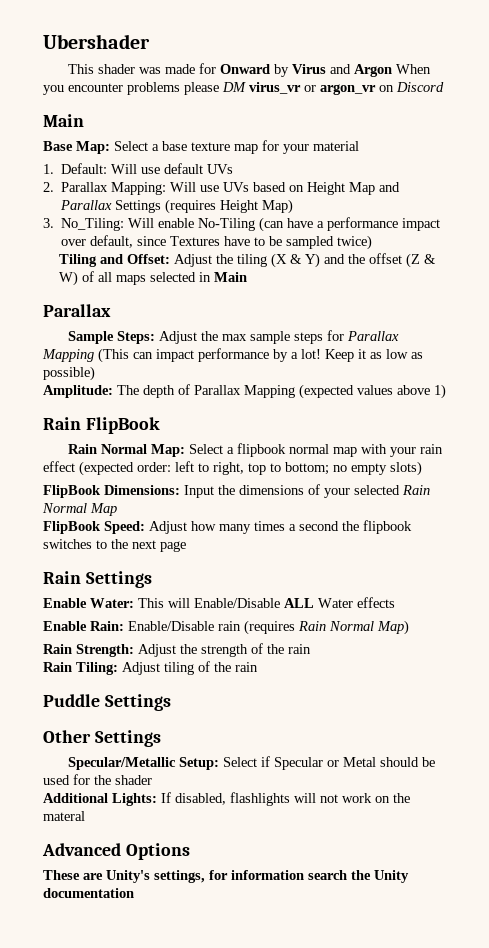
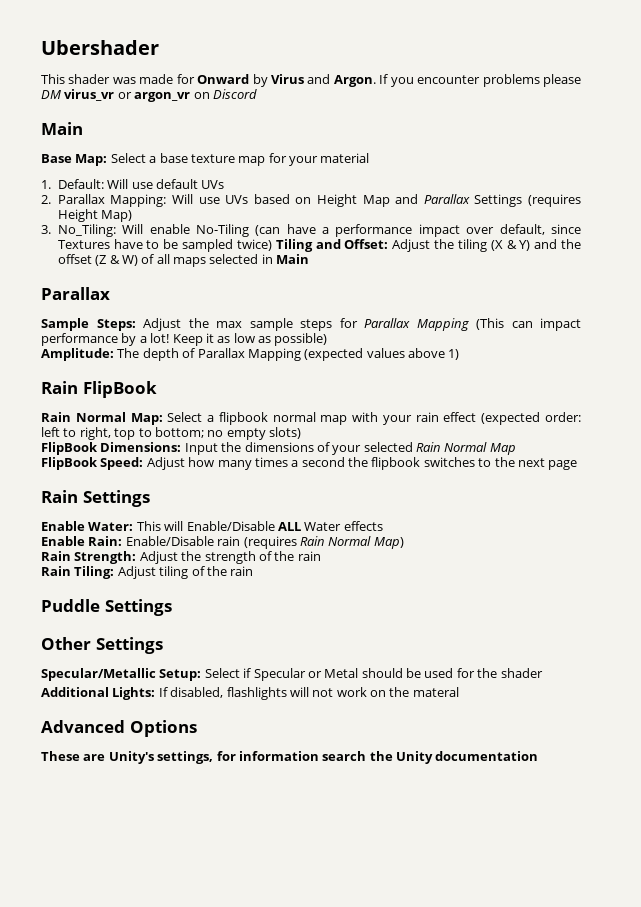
- This shader was made for Onward by Virus and Argon When you encounter problems please DM virus_vr or argon_vr on Discord
+ This shader was made for Onward by Virus and Argon. If you encounter problems please DM virus_vr or argon_vr on Discord
- 3. No_Tiling: Will enable No-Tiling (can have a performance impact over default, since Textures have to be sampled twice)
- Tiling and Offset: Adjust the tiling (X & Y) and the offset (Z & W) of all maps selected in Main
+ 3. No_Tiling: Will enable No-Tiling (can have a performance impact over default, since Textures have to be sampled twice) Tiling and Offset: Adjust the tiling (X & Y) and the offset (Z & W) of all maps selected in Main

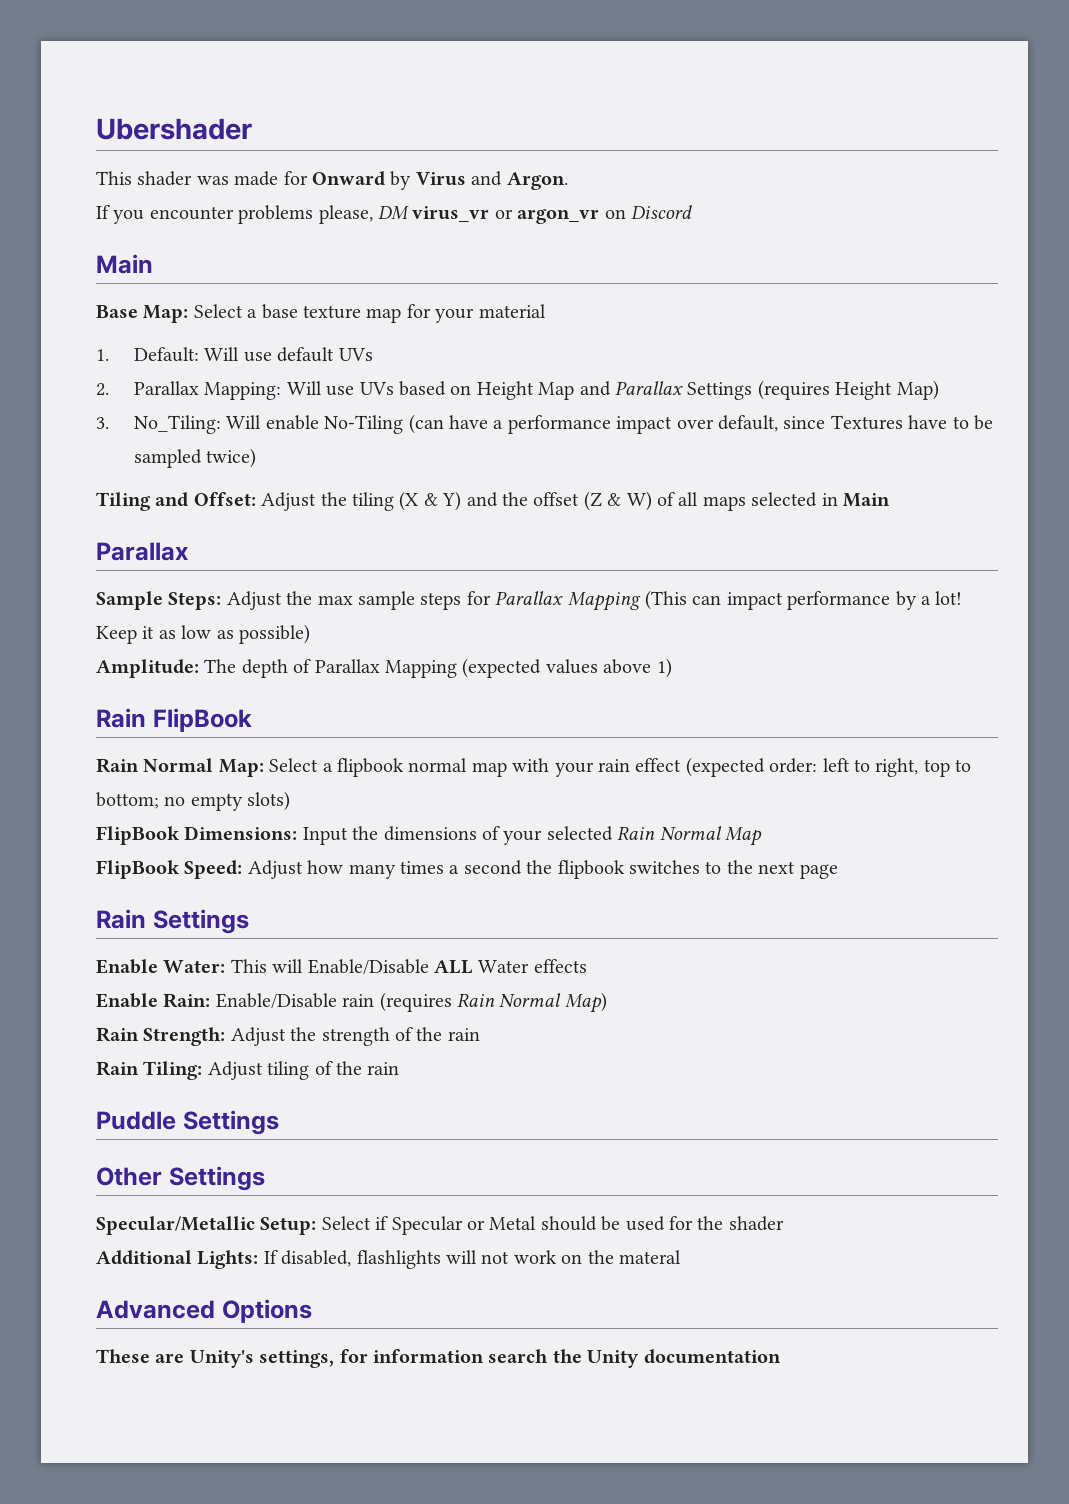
- This shader was made for Onward by Virus and Argon. If you encounter problems please DM virus_vr or argon_vr on Discord
+ This shader was made for Onward by Virus and Argon.
+ If you encounter problems please, DM virus_vr or argon_vr on Discord
- 3. No_Tiling: Will enable No-Tiling (can have a performance impact over default, since Textures have to be sampled twice) Tiling and Offset: Adjust the tiling (X & Y) and the offset (Z & W) of all maps selected in Main
+ 3. No_Tiling: Will enable No-Tiling (can have a performance impact over default, since Textures have to be sampled twice)
+ Tiling and Offset: Adjust the tiling (X & Y) and the offset (Z & W) of all maps selected in Main

